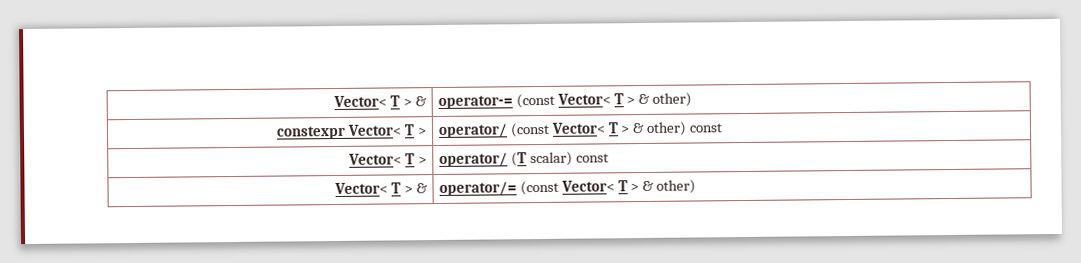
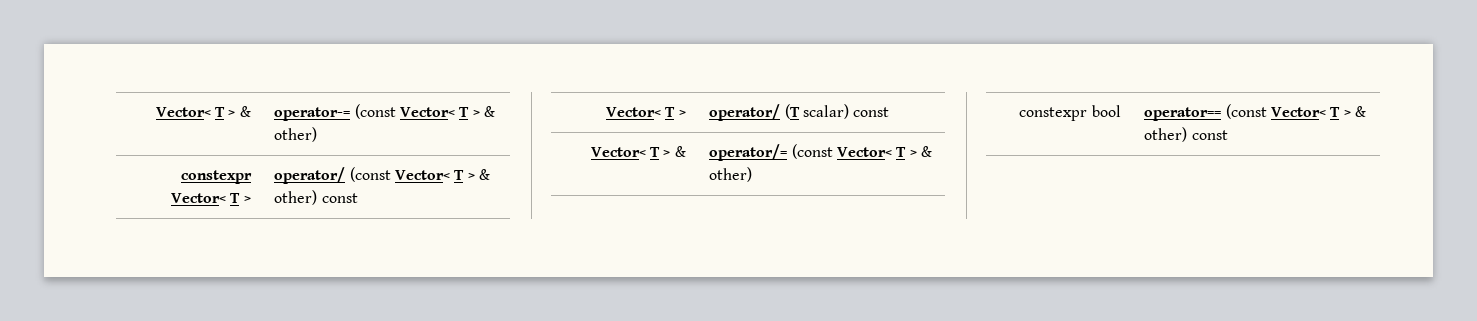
+ constexpr bool | operator== (const Vector< T > & other) const

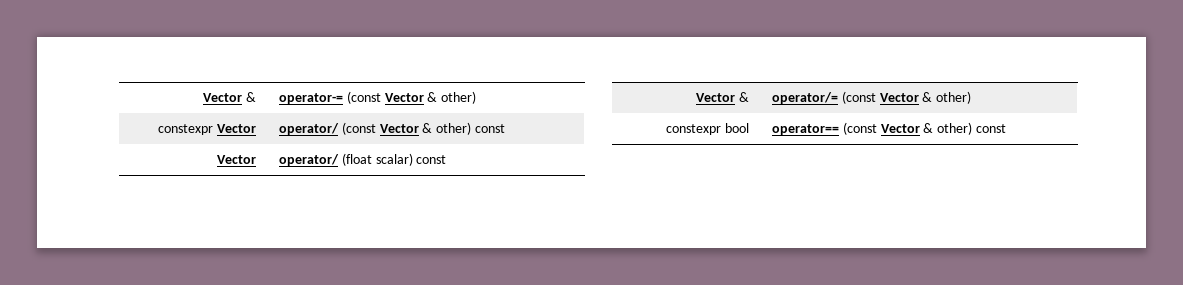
- Vector< T > & | operator-= (const Vector< T > & other)
- constexpr Vector< T > | operator/ (const Vector< T > & other) const
+ Vector & | operator-= (const Vector & other)
+ constexpr Vector | operator/ (const Vector & other) const
- Vector< T > | operator/ (T scalar) const
+ Vector | operator/ (float scalar) const
- Vector< T > & | operator/= (const Vector< T > & other)
+ Vector & | operator/= (const Vector & other)
- constexpr bool | operator== (const Vector< T > & other) const
+ constexpr bool | operator== (const Vector & other) const

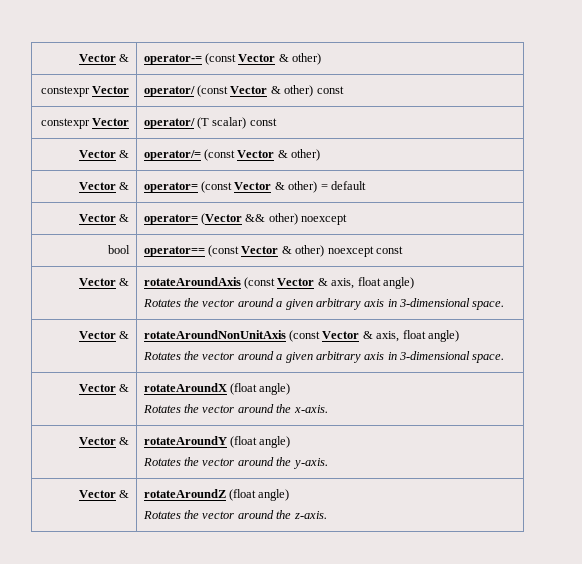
- Vector | operator/ (float scalar) const
+ constexpr Vector | operator/ (T scalar) const
- constexpr bool | operator== (const Vector & other) const
+ Vector & | operator= (const Vector & other) = default
+ Vector & | operator= (Vector && other) noexcept
+ bool | operator== (const Vector & other) noexcept const
+ Vector & | rotateAroundAxis (const Vector & axis, float angle)
+ Rotates the vector around a given arbitrary axis in 3-dimensional space.
+ Vector & | rotateAroundNonUnitAxis (const Vector & axis, float angle)
+ Rotates the vector around a given arbitrary axis in 3-dimensional space.
+ Vector & | rotateAroundX (float angle)
+ Rotates the vector around the x-axis.
+ Vector & | rotateAroundY (float angle)
+ Rotates the vector around the y-axis.
+ Vector & | rotateAroundZ (float angle)
+ Rotates the vector around the z-axis.

